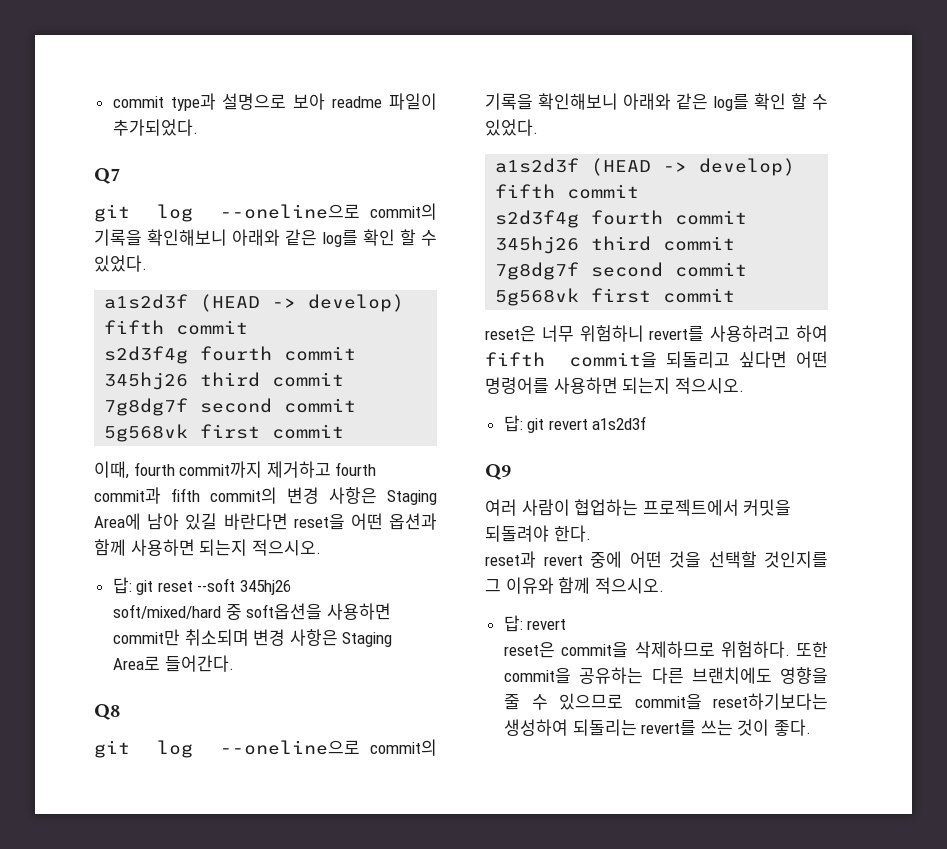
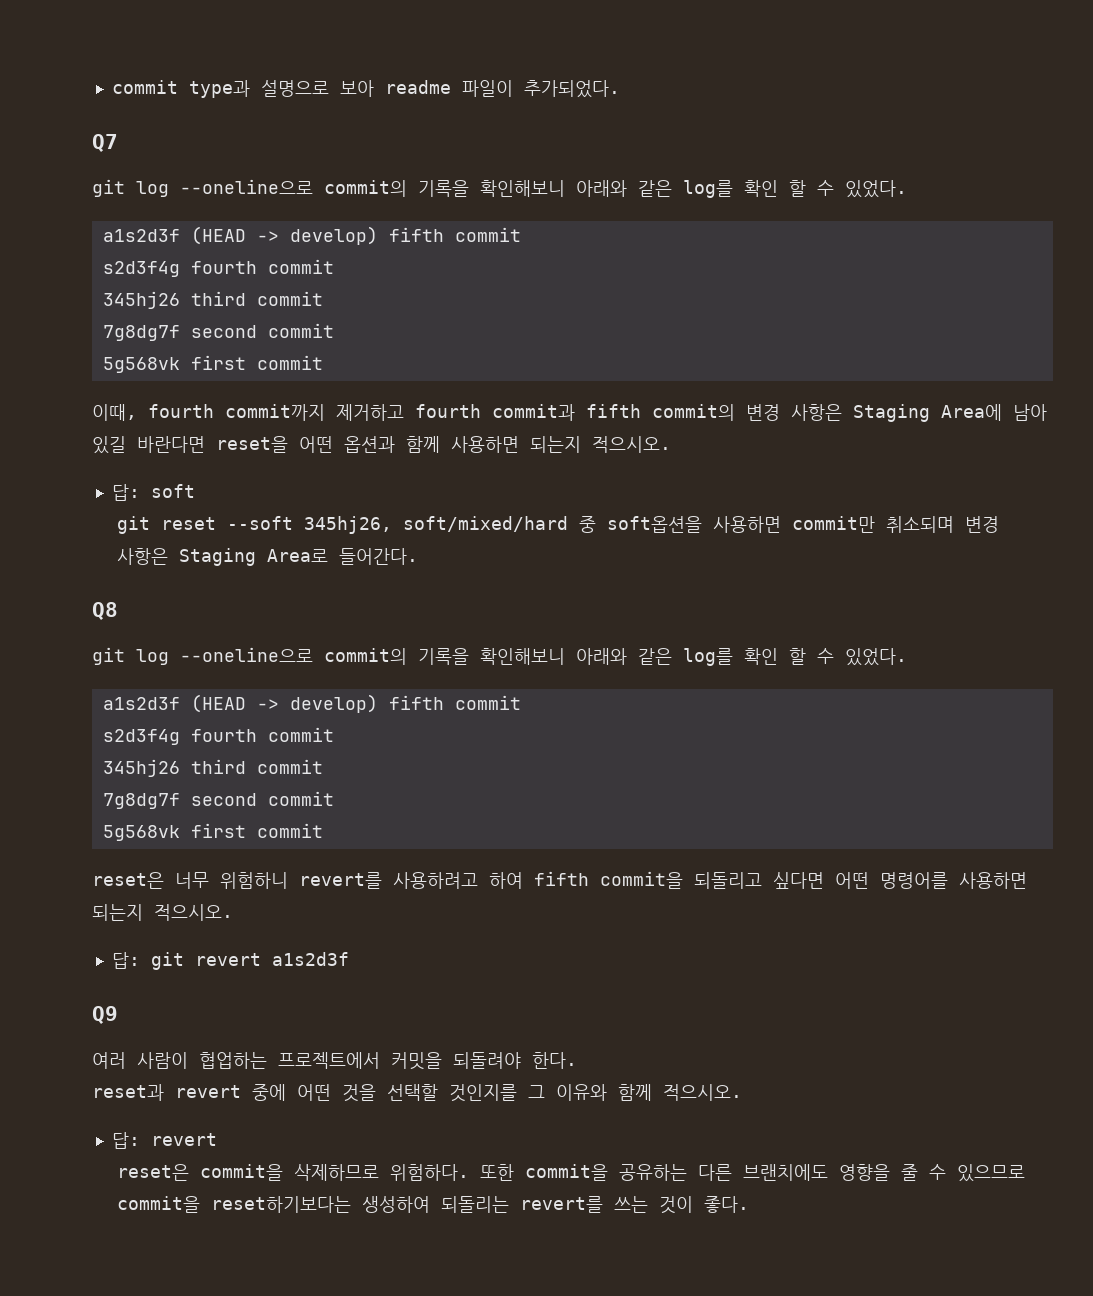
- 답: git reset --soft 345hj26
- soft/mixed/hard 중 soft옵션을 사용하면 commit만 취소되며 변경 사항은 Staging Area로 들어간다.
+ 답: soft
+ git reset --soft 345hj26, soft/mixed/hard 중 soft옵션을 사용하면 commit만 취소되며 변경 사항은 Staging Area로 들어간다.

